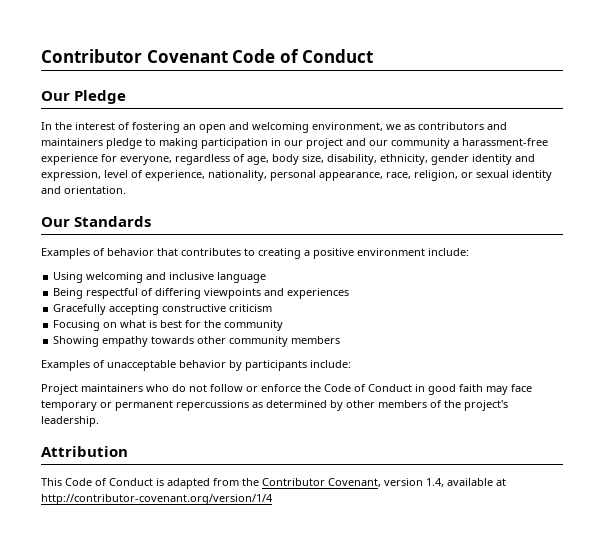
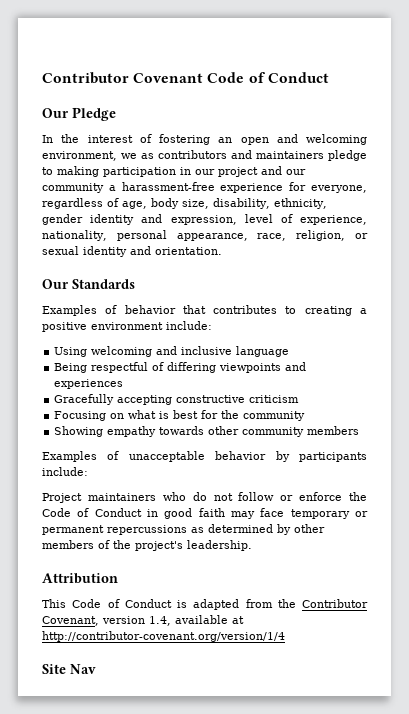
+ Site Nav

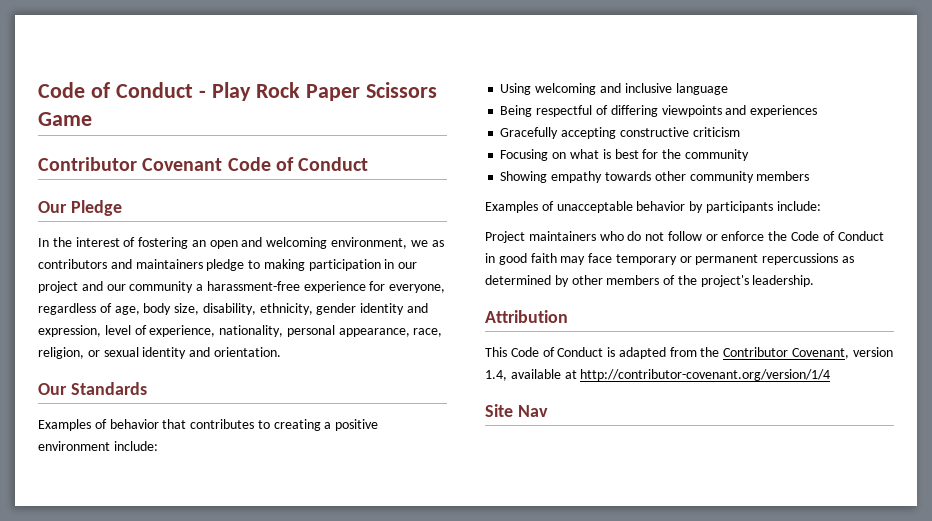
+ Code of Conduct - Play Rock Paper Scissors Game

